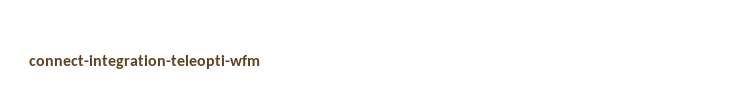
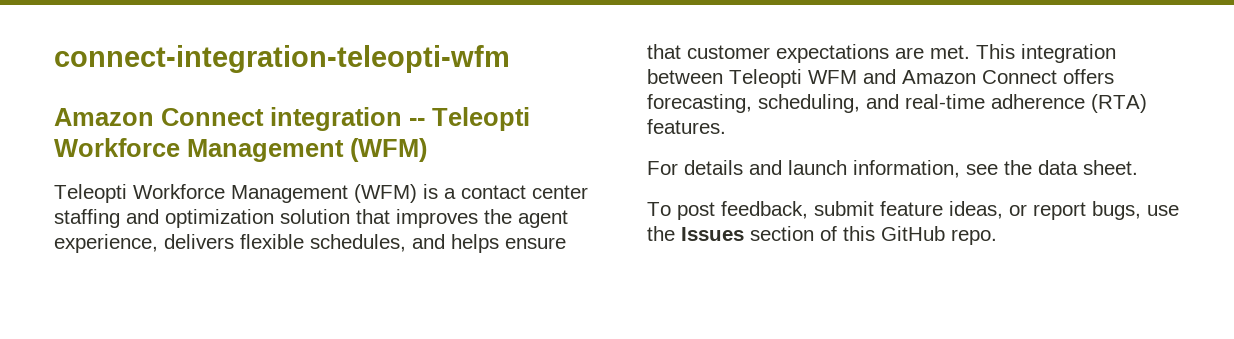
+ Amazon Connect integration -- Teleopti Workforce Management (WFM)
+ Teleopti Workforce Management (WFM) is a contact center staffing and optimization solution that improves the agent experience, delivers flexible schedules, and helps ensure that customer expectations are met. This integration between Teleopti WFM and Amazon Connect offers forecasting, scheduling, and real-time adherence (RTA) features.
+ For details and launch information, see the data sheet.
+ To post feedback, submit feature ideas, or report bugs, use the Issues section of this GitHub repo.

